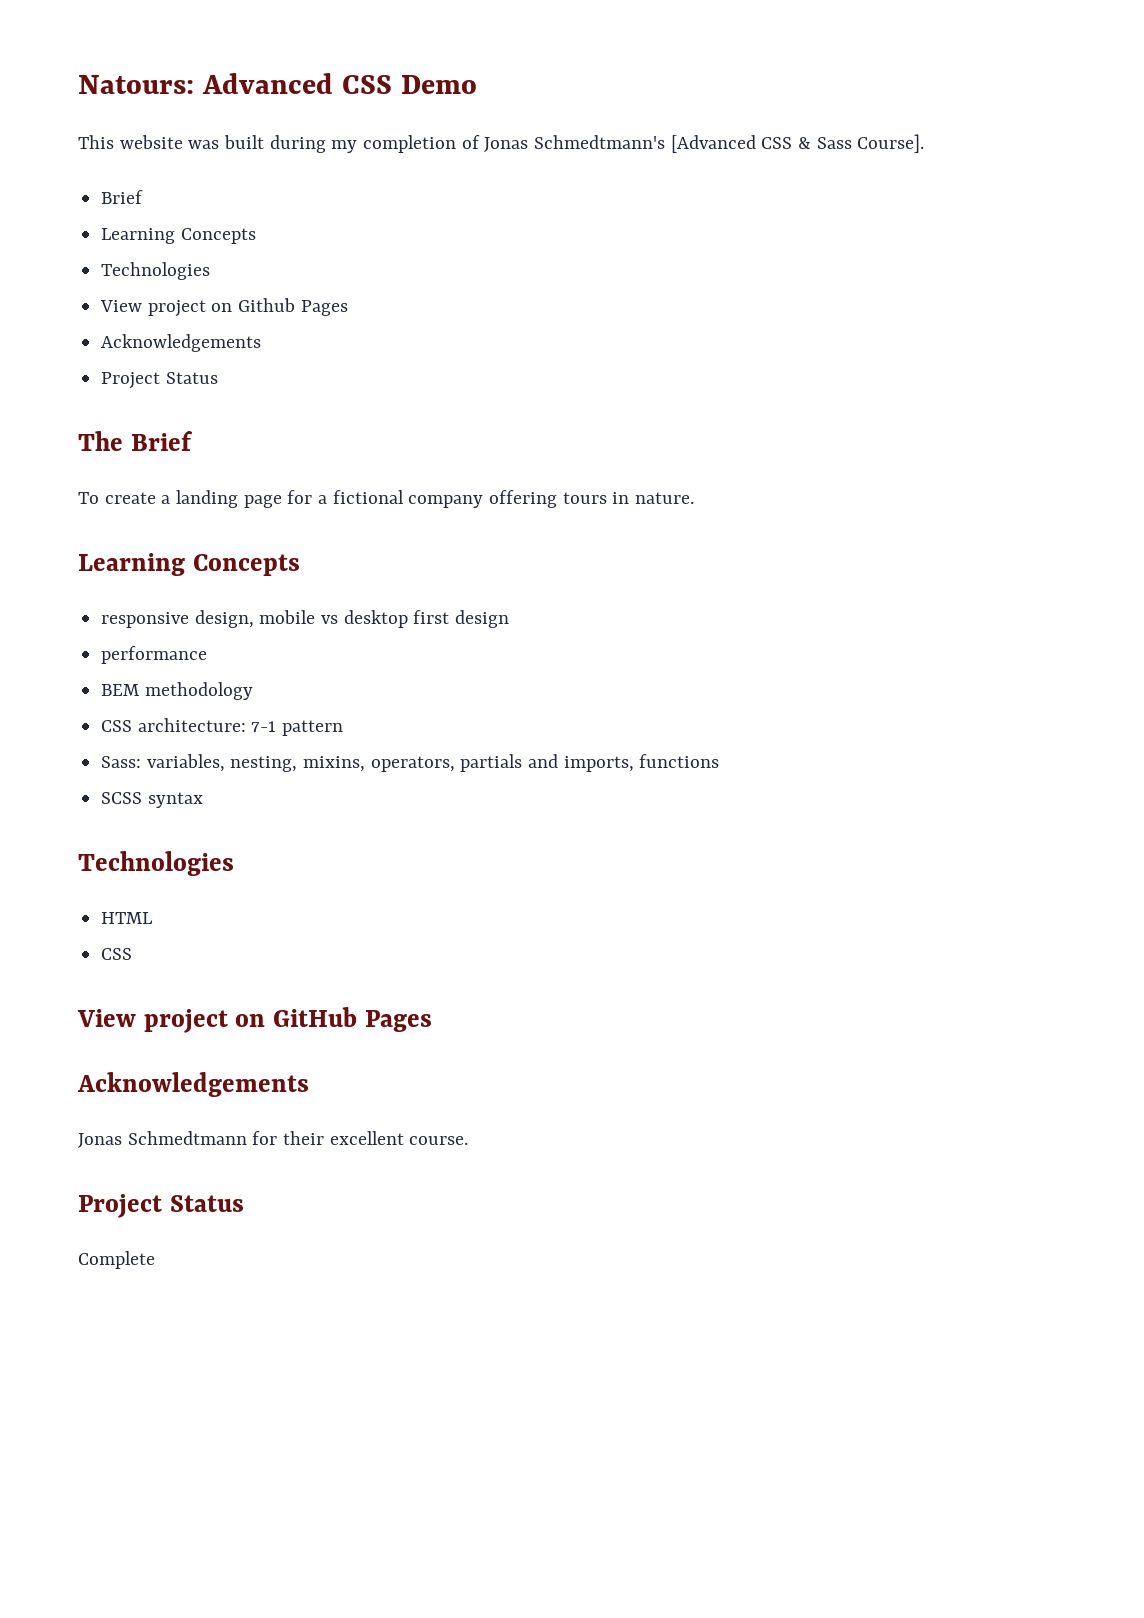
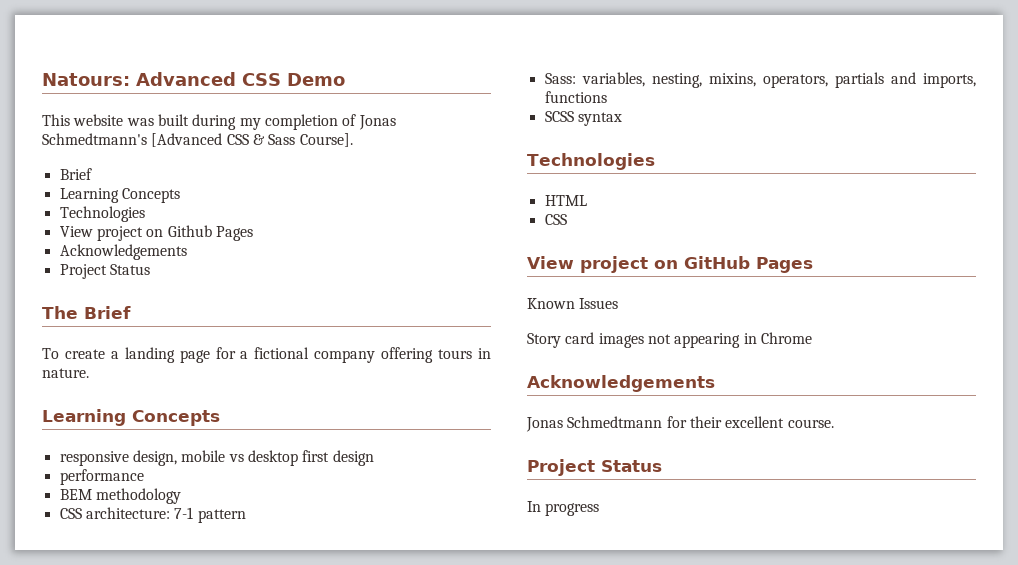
+ Known Issues
+ Story card images not appearing in Chrome
- Complete
+ In progress

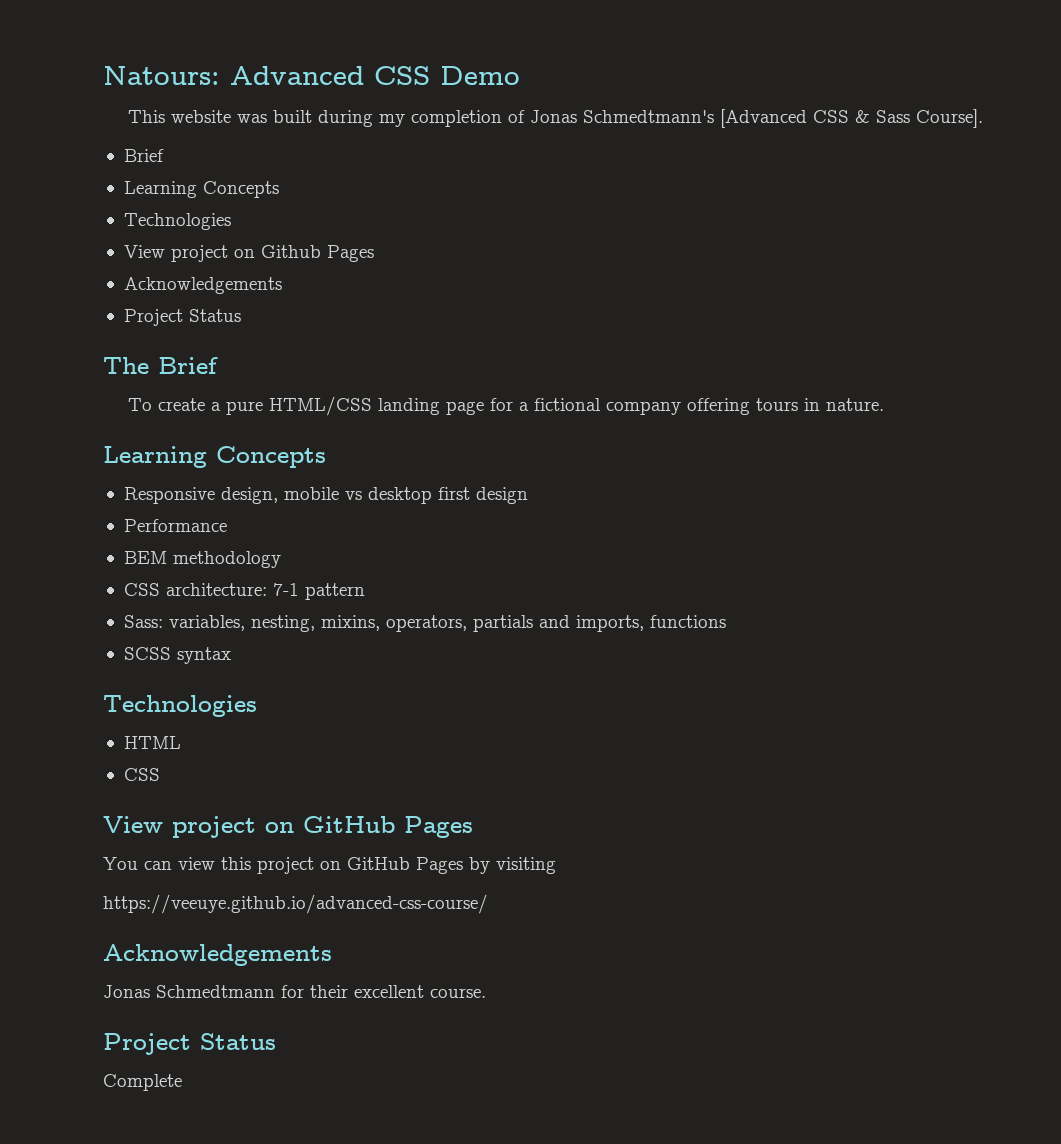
- To create a landing page for a fictional company offering tours in nature.
+ To create a pure HTML/CSS landing page for a fictional company offering tours in nature.
- responsive design, mobile vs desktop first design
+ Responsive design, mobile vs desktop first design
- performance
+ Performance
- Known Issues
- Story card images not appearing in Chrome
+ You can view this project on GitHub Pages by visiting
+ https://veeuye.github.io/advanced-css-course/
- In progress
+ Complete

